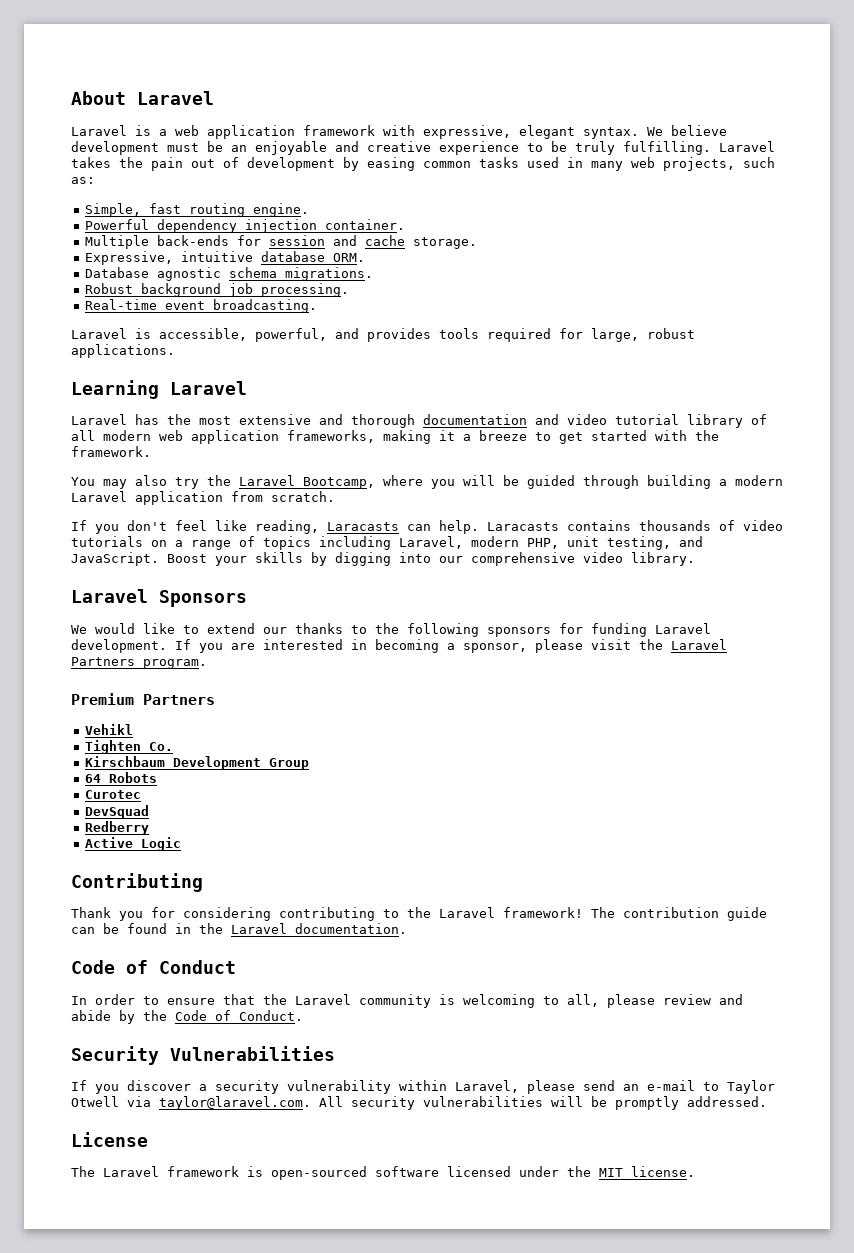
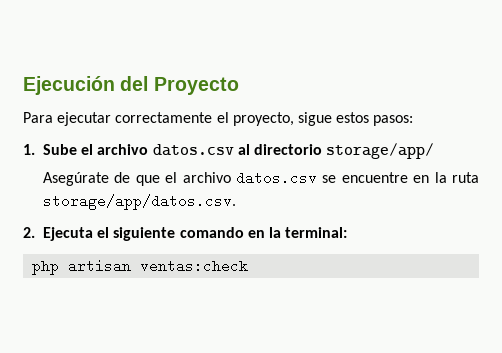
- About Laravel
- Laravel is a web application framework with expressive, elegant syntax. We believe development must be an enjoyable and creative experience to be truly fulfilling. Laravel takes the pain out of development by easing common tasks used in many web projects, such as:
- Simple, fast routing engine.
- Powerful dependency injection container.
- Multiple back-ends for session and cache storage.
- Expressive, intuitive database ORM.
- Database agnostic schema migrations.
- Robust background job processing.
- Real-time event broadcasting.
- Laravel is accessible, powerful, and provides tools required for large, robust applications.
- Learning Laravel
- Laravel has the most extensive and thorough documentation and video tutorial library of all modern web application frameworks, making it a breeze to get started with the framework.
- You may also try the Laravel Bootcamp, where you will be guided through building a modern Laravel application from scratch.
- If you don't feel like reading, Laracasts can help. Laracasts contains thousands of video tutorials on a range of topics including Laravel, modern PHP, unit testing, and JavaScript. Boost your skills by digging into our comprehensive video library.
- Laravel Sponsors
- We would like to extend our thanks to the following sponsors for funding Laravel development. If you are interested in becoming a sponsor, please visit the Laravel Partners program.
- Premium Partners
- Vehikl
- Tighten Co.
- Kirschbaum Development Group
- 64 Robots
- Curotec
- DevSquad
- Redberry
- Active Logic
- Contributing
- Thank you for considering contributing to the Laravel framework! The contribution guide can be found in the Laravel documentation.
- Code of Conduct
- In order to ensure that the Laravel community is welcoming to all, please review and abide by the Code of Conduct.
- Security Vulnerabilities
- If you discover a security vulnerability within Laravel, please send an e-mail to Taylor Otwell via taylor@laravel.com. All security vulnerabilities will be promptly addressed.
- License
- The Laravel framework is open-sourced software licensed under the MIT license.
+ Ejecución del Proyecto
+ Para ejecutar correctamente el proyecto, sigue estos pasos:
+ 1. Sube el archivo datos.csv al directorio storage/app/
+ Asegúrate de que el archivo datos.csv se encuentre en la ruta storage/app/datos.csv.
+ 2. Ejecuta el siguiente comando en la terminal:
+ php artisan ventas:check

